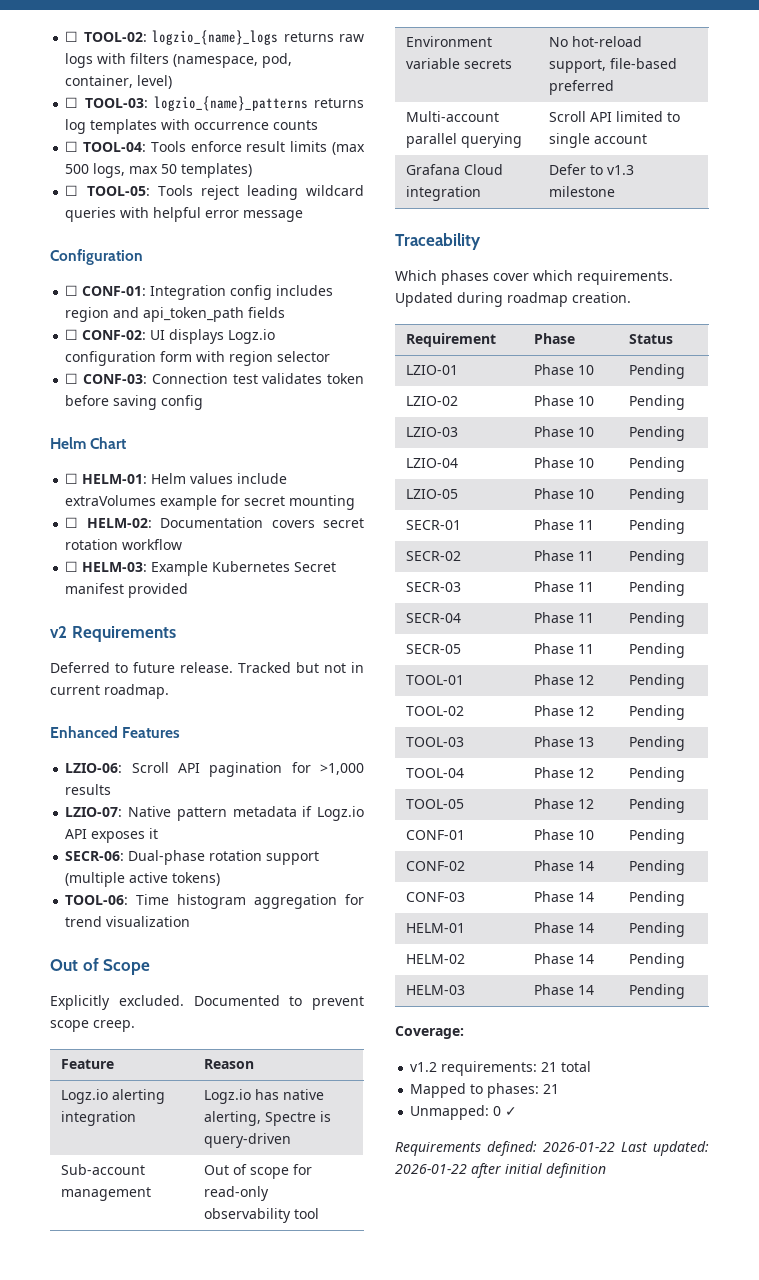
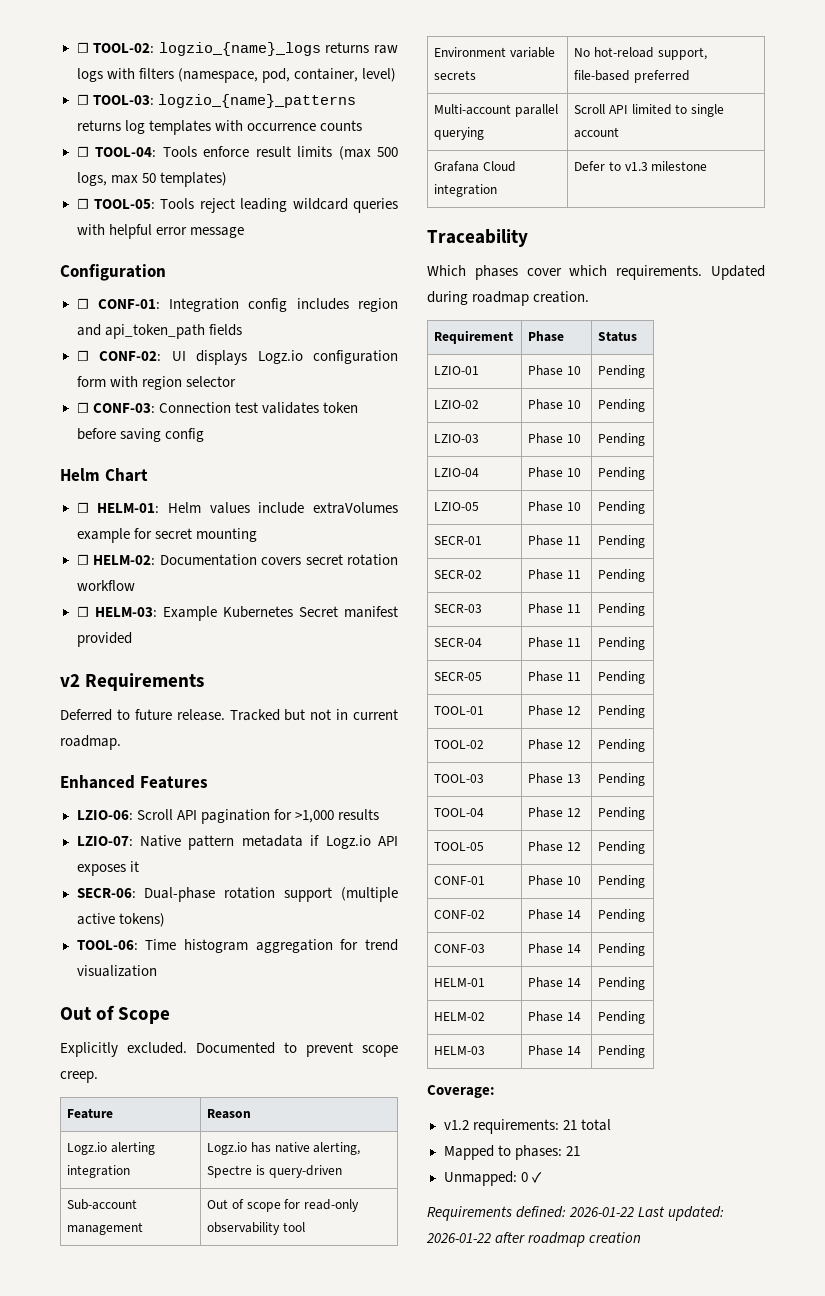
- Requirements defined: 2026-01-22 Last updated: 2026-01-22 after initial definition
+ Requirements defined: 2026-01-22 Last updated: 2026-01-22 after roadmap creation

